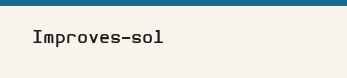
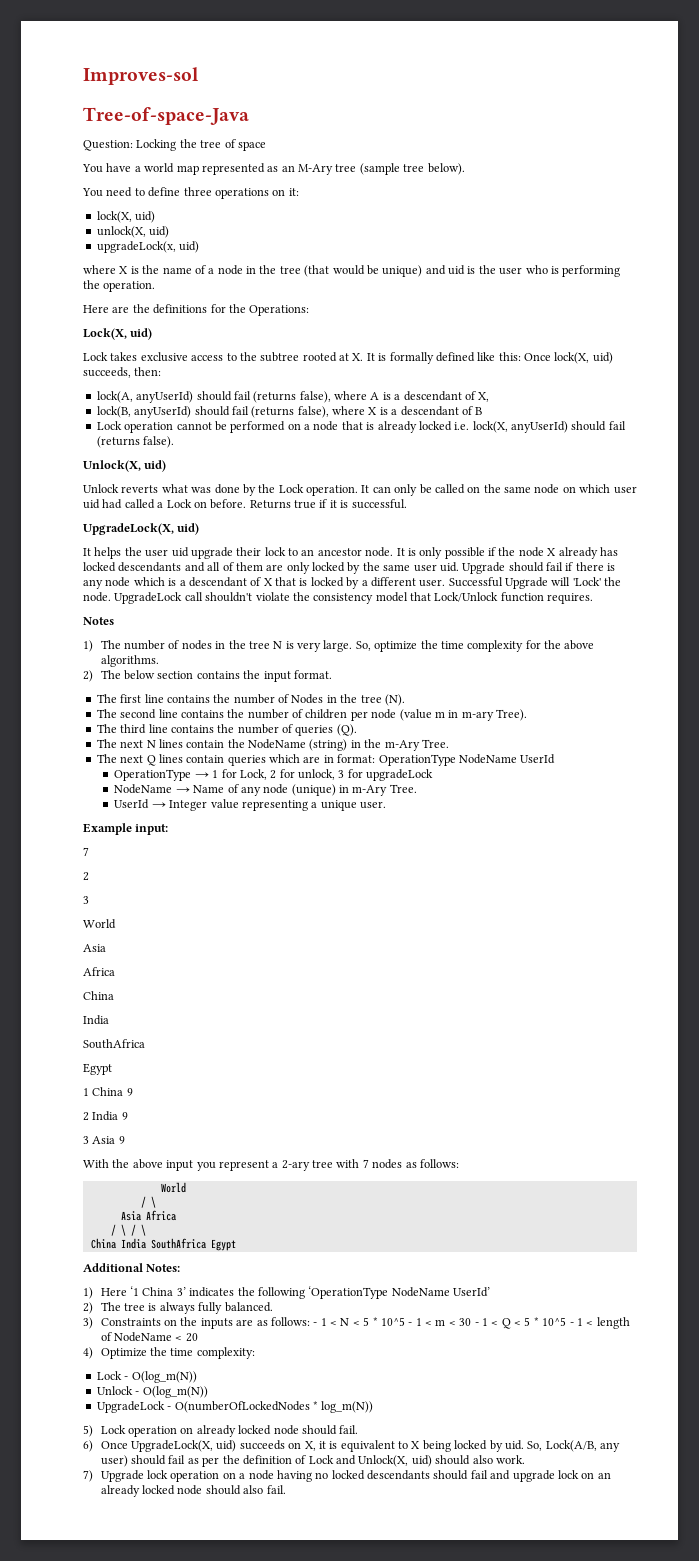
+ Tree-of-space-Java
+ Question: Locking the tree of space
+ You have a world map represented as an M-Ary tree (sample tree below).
+ You need to define three operations on it:
+ lock(X, uid)
+ unlock(X, uid)
+ upgradeLock(x, uid)
+ where X is the name of a node in the tree (that would be unique) and uid is the user who is performing the operation.
+ Here are the definitions for the Operations:
+ Lock(X, uid)
+ Lock takes exclusive access to the subtree rooted at X. It is formally defined like this: Once lock(X, uid) succeeds, then:
+ lock(A, anyUserId) should fail (returns false), where A is a descendant of X,
+ lock(B, anyUserId) should fail (returns false), where X is a descendant of B
+ Lock operation cannot be performed on a node that is already locked i.e. lock(X, anyUserId) should fail (returns false).
+ Unlock(X, uid)
+ Unlock reverts what was done by the Lock operation. It can only be called on the same node on which user uid had called a Lock on before. Returns true if it is successful.
+ UpgradeLock(X, uid)
+ It helps the user uid upgrade their lock to an ancestor node. It is only possible if the node X already has locked descendants and all of them are only locked by the same user uid. Upgrade should fail if there is any node which is a descendant of X that is locked by a different user. Successful Upgrade will 'Lock' the node. UpgradeLock call shouldn't violate the consistency model that Lock/Unlock function requires.
+ Notes
+ 1) The number of nodes in the tree N is very large. So, optimize the time complexity for the above algorithms.
+ 2) The below section contains the input format.
+ The first line contains the number of Nodes in the tree (N).
+ The second line contains the number of children per node (value m in m-ary Tree).
+ The third line contains the number of queries (Q).
+ The next N lines contain the NodeName (string) in the m-Ary Tree.
+ The next Q lines contain queries which are in format: OperationType NodeName UserId
+ OperationType → 1 for Lock, 2 for unlock, 3 for upgradeLock
+ NodeName → Name of any node (unique) in m-Ary Tree.
+ UserId → Integer value representing a unique user.
+ Example input:
+ 7
+ 2
+ 3
+ World
+ Asia
+ Africa
+ China
+ India
+ SouthAfrica
+ Egypt
+ 1 China 9
+ 2 India 9
+ 3 Asia 9
+ With the above input you represent a 2-ary tree with 7 nodes as follows:
+ World
+ / \
+ Asia Africa
+ / \ / \
+ China India SouthAfrica Egypt
+ Additional Notes:
+ 1) Here ‘1 China 3’ indicates the following ‘OperationType NodeName UserId’
+ 2) The tree is always fully balanced.
+ 3) Constraints on the inputs are as follows: - 1 < N < 5 * 10^5 - 1 < m < 30 - 1 < Q < 5 * 10^5 - 1 < length of NodeName < 20
+ 4) Optimize the time complexity:
+ Lock - O(log_m(N))
+ Unlock - O(log_m(N))
+ UpgradeLock - O(numberOfLockedNodes * log_m(N))
+ 5) Lock operation on already locked node should fail.
+ 6) Once UpgradeLock(X, uid) succeeds on X, it is equivalent to X being locked by uid. So, Lock(A/B, any user) should fail as per the definition of Lock and Unlock(X, uid) should also work.
+ 7) Upgrade lock operation on a node having no locked descendants should fail and upgrade lock on an already locked node should also fail.

